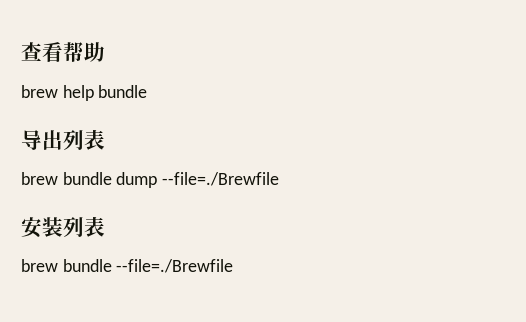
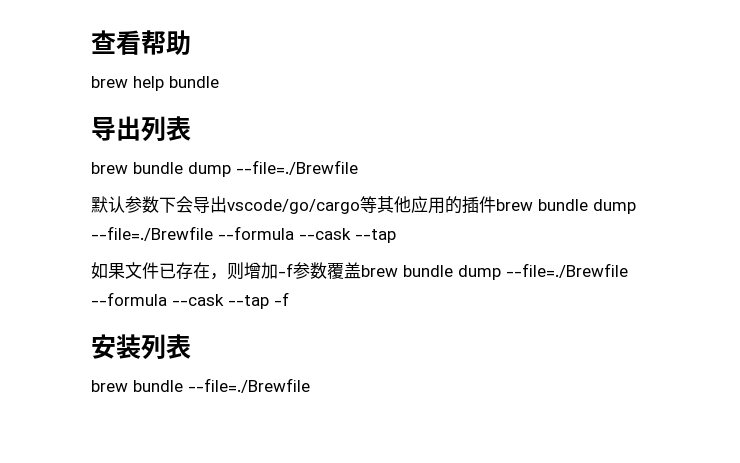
+ 默认参数下会导出vscode/go/cargo等其他应用的插件brew bundle dump --file=./Brewfile --formula --cask --tap
+ 如果文件已存在，则增加-f参数覆盖brew bundle dump --file=./Brewfile --formula --cask --tap -f

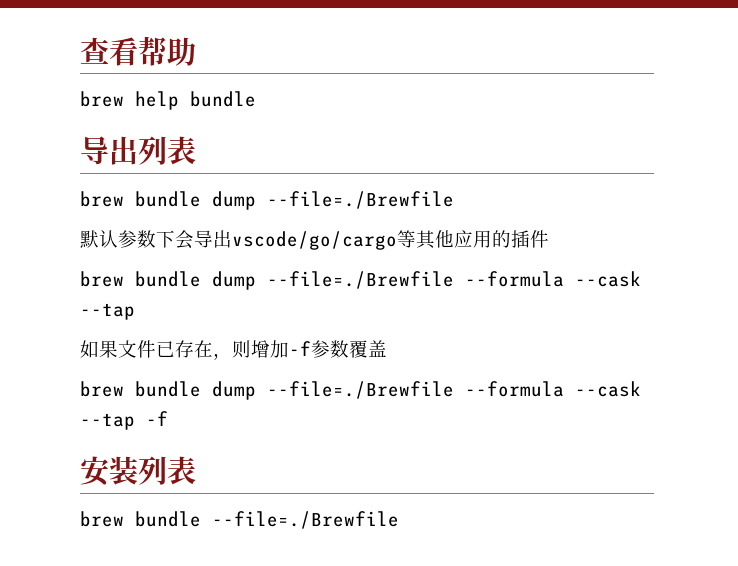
- 默认参数下会导出vscode/go/cargo等其他应用的插件brew bundle dump --file=./Brewfile --formula --cask --tap
+ 默认参数下会导出vscode/go/cargo等其他应用的插件
+ brew bundle dump --file=./Brewfile --formula --cask --tap
- 如果文件已存在，则增加-f参数覆盖brew bundle dump --file=./Brewfile --formula --cask --tap -f
+ 如果文件已存在，则增加-f参数覆盖
+ brew bundle dump --file=./Brewfile --formula --cask --tap -f

